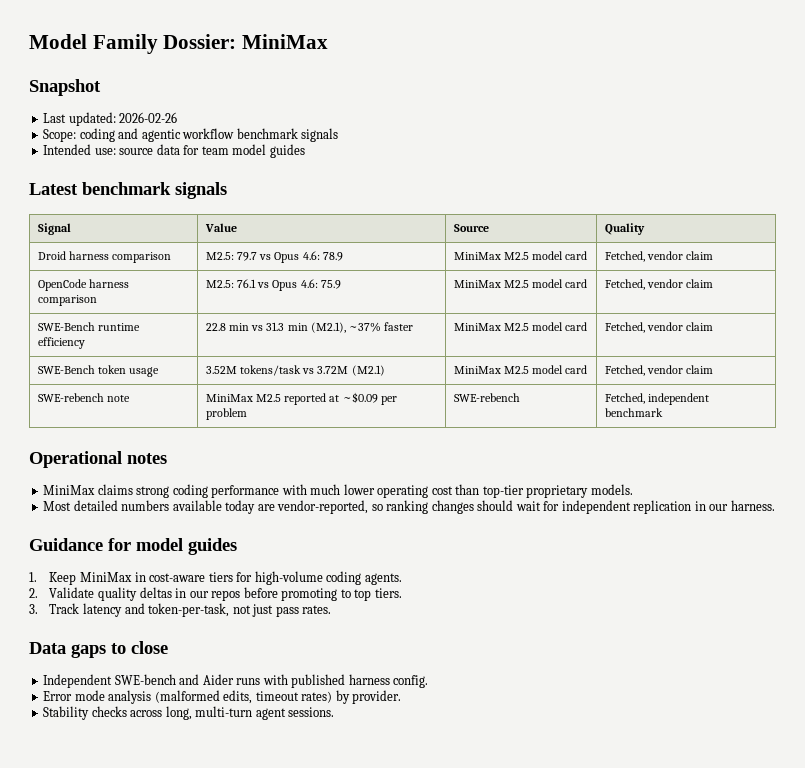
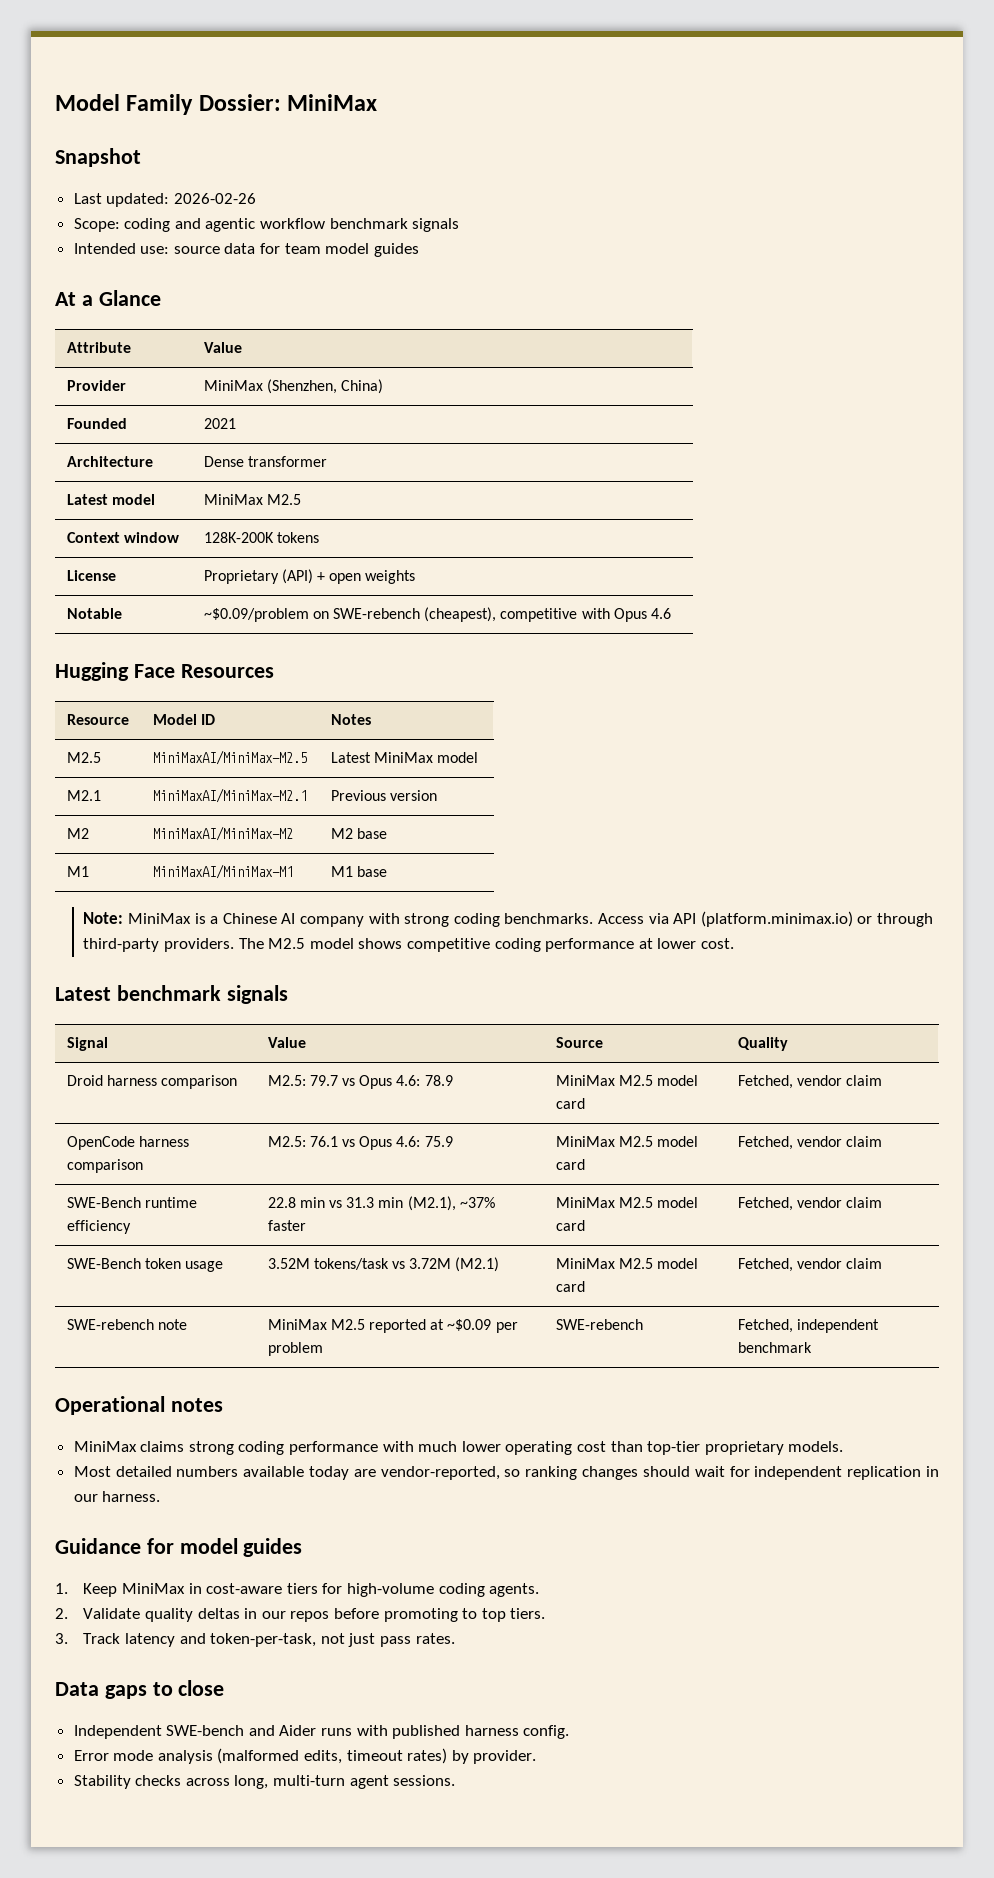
+ At a Glance
+ Attribute | Value
+ Provider | MiniMax (Shenzhen, China)
+ Founded | 2021
+ Architecture | Dense transformer
+ Latest model | MiniMax M2.5
+ Context window | 128K-200K tokens
+ License | Proprietary (API) + open weights
+ Notable | ~$0.09/problem on SWE-rebench (cheapest), competitive with Opus 4.6
+ Hugging Face Resources
+ Resource | Model ID | Notes
+ M2.5 | MiniMaxAI/MiniMax-M2.5 | Latest MiniMax model
+ M2.1 | MiniMaxAI/MiniMax-M2.1 | Previous version
+ M2 | MiniMaxAI/MiniMax-M2 | M2 base
+ M1 | MiniMaxAI/MiniMax-M1 | M1 base
+ Note: MiniMax is a Chinese AI company with strong coding benchmarks. Access via API (platform.minimax.io) or through third-party providers. The M2.5 model shows competitive coding performance at lower cost.

